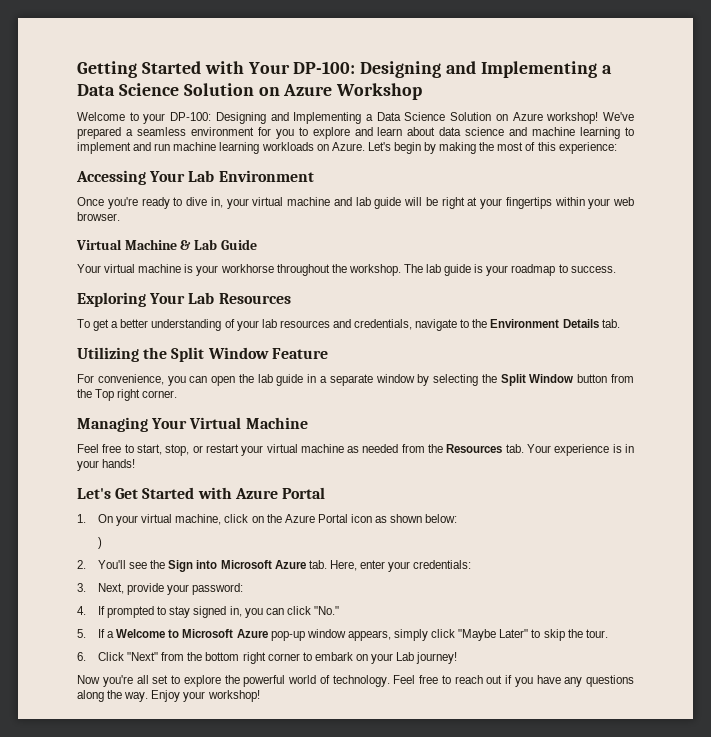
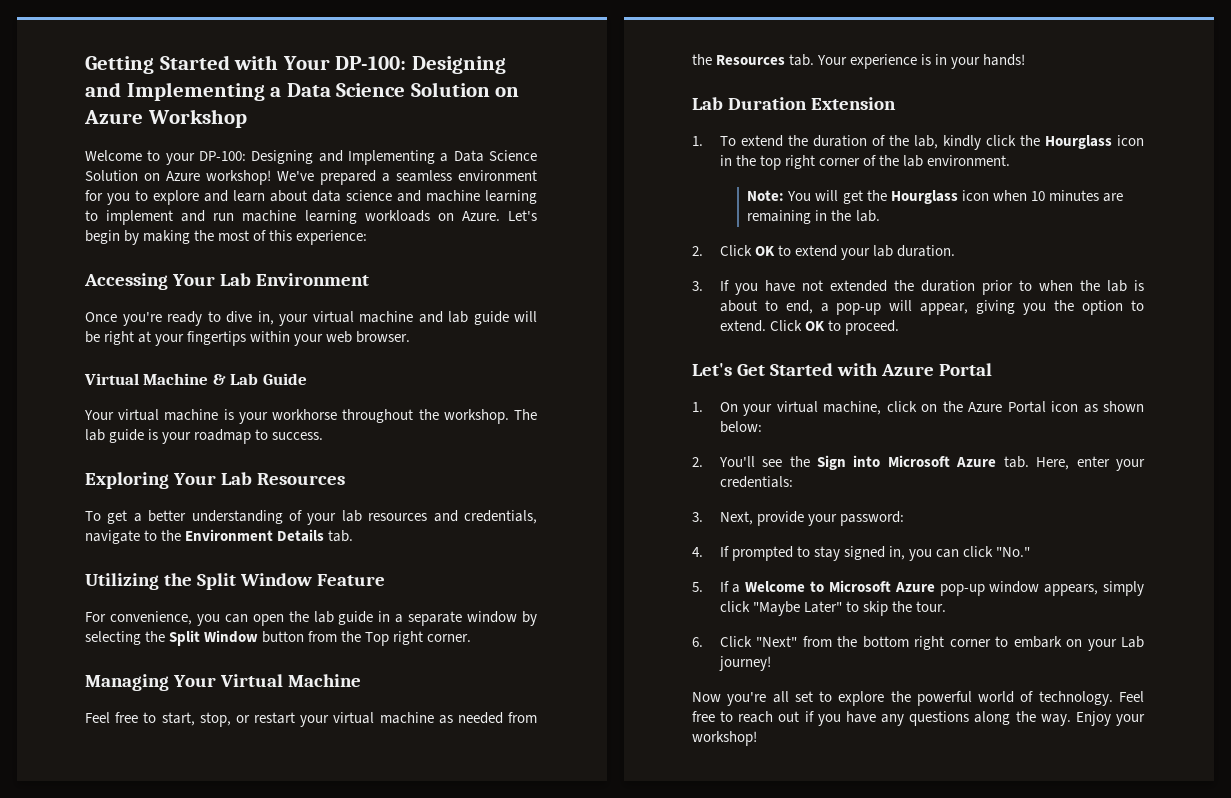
+ Lab Duration Extension
+ 1. To extend the duration of the lab, kindly click the Hourglass icon in the top right corner of the lab environment.
+ Note: You will get the Hourglass icon when 10 minutes are remaining in the lab.
+ 2. Click OK to extend your lab duration.
+ 3. If you have not extended the duration prior to when the lab is about to end, a pop-up will appear, giving you the option to extend. Click OK to proceed.
- )

